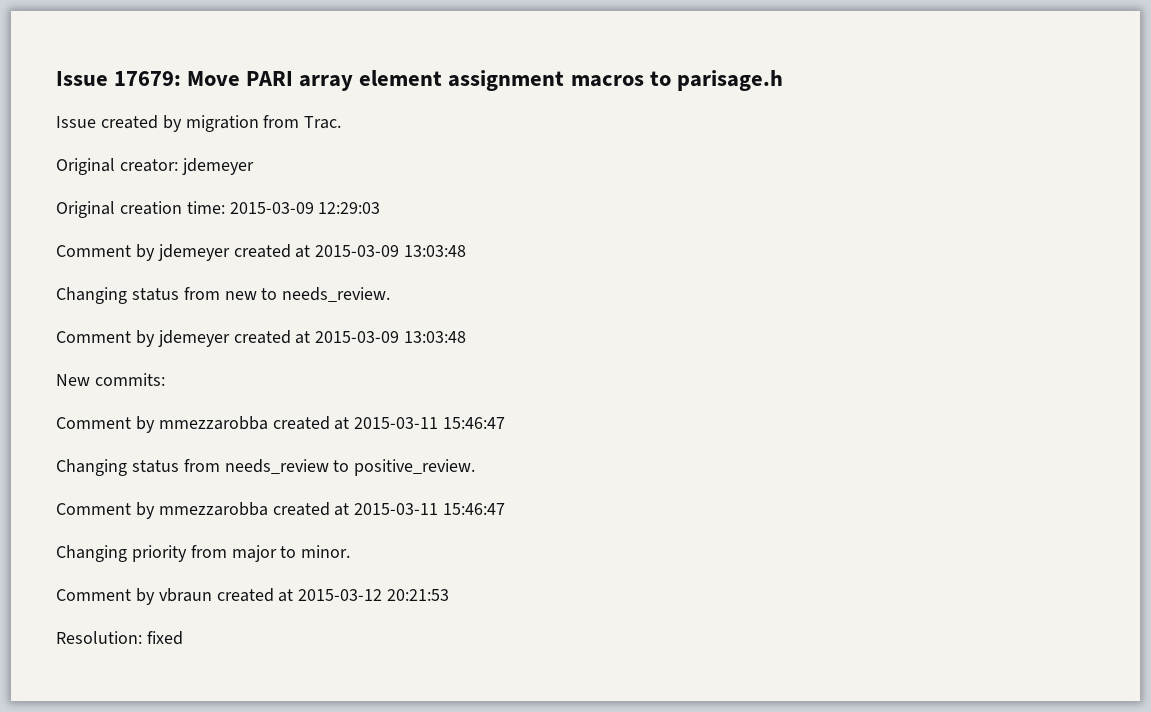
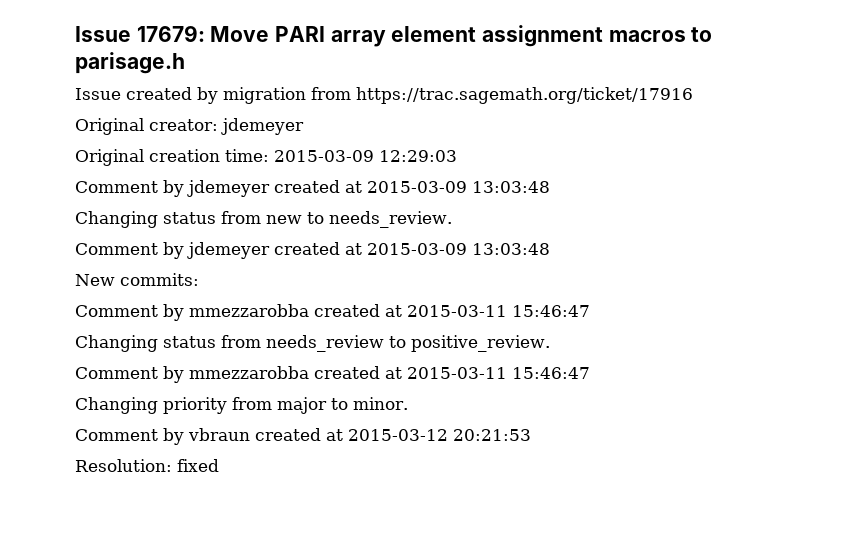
- Issue created by migration from Trac.
+ Issue created by migration from https://trac.sagemath.org/ticket/17916

